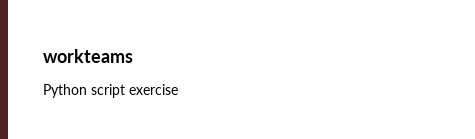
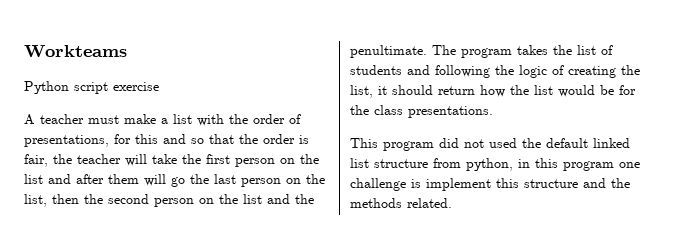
- workteams
+ Workteams
+ A teacher must make a list with the order of presentations, for this and so that the order is fair, the teacher will take the first person on the list and after them will go the last person on the list, then the second person on the list and the penultimate. The program takes the list of students and following the logic of creating the list, it should return how the list would be for the class presentations.
+ This program did not used the default linked list structure from python, in this program one challenge is implement this structure and the methods related.

